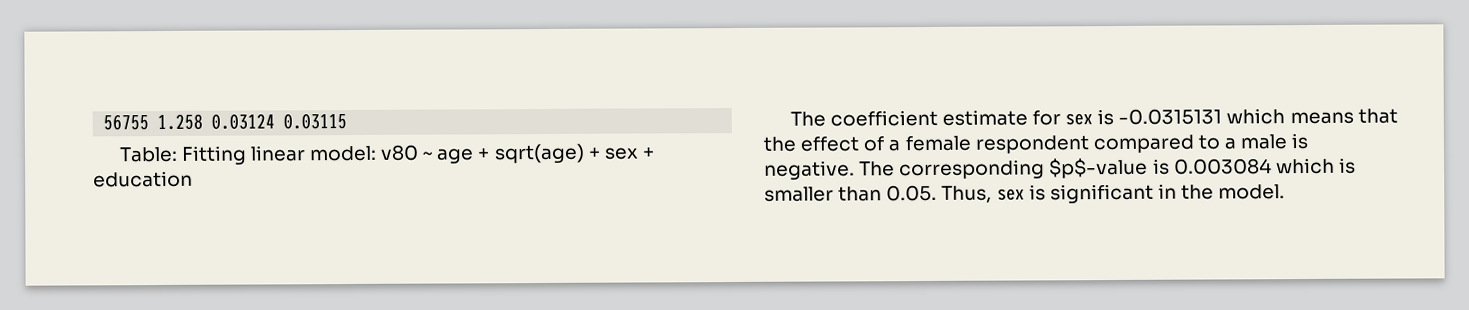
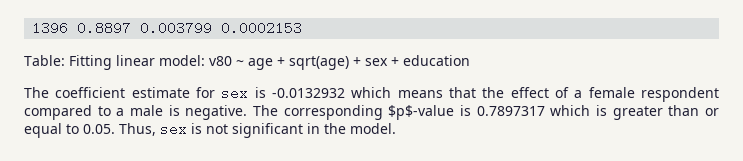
- 56755 1.258 0.03124 0.03115
+ 1396 0.8897 0.003799 0.0002153
- The coefficient estimate for sex is -0.0315131 which means that the effect of a female respondent compared to a male is negative.
+ The coefficient estimate for sex is -0.0132932 which means that the effect of a female respondent compared to a male is negative.
- The corresponding $p$-value is 0.003084 which is smaller than 0.05. Thus, sex is significant in the model.
+ The corresponding $p$-value is 0.7897317 which is greater than or equal to 0.05. Thus, sex is not significant in the model.

